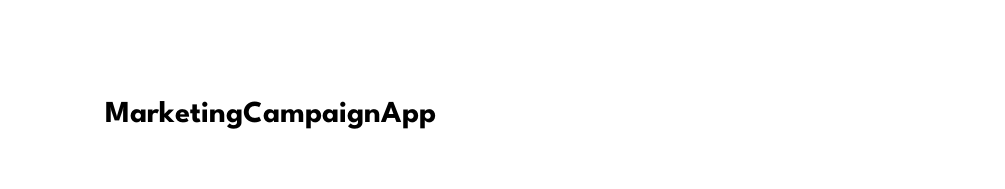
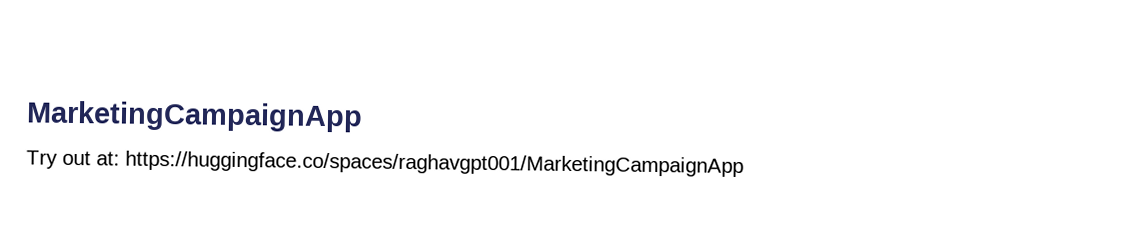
+ Try out at: https://huggingface.co/spaces/raghavgpt001/MarketingCampaignApp

